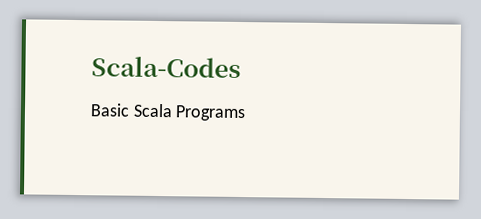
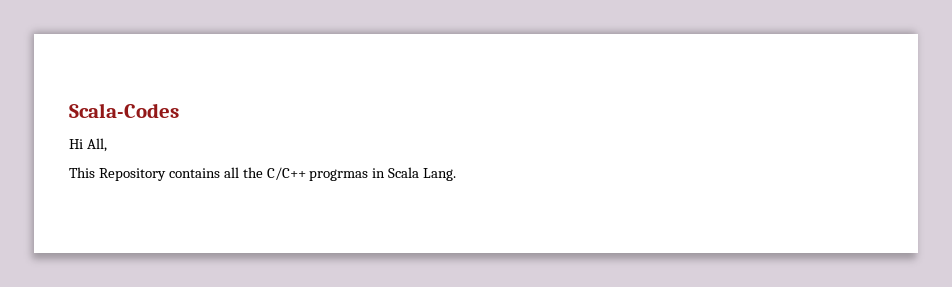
- Basic Scala Programs
+ Hi All,
+ This Repository contains all the C/C++ progrmas in Scala Lang.

